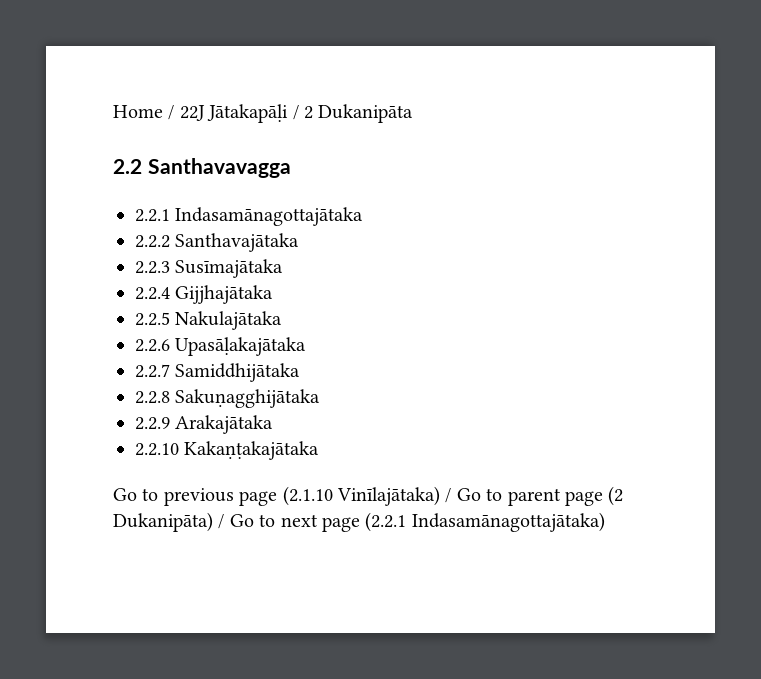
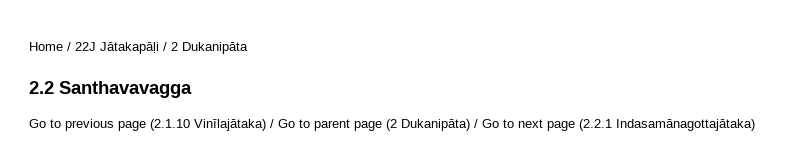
- 2.2.1 Indasamānagottajātaka
- 2.2.2 Santhavajātaka
- 2.2.3 Susīmajātaka
- 2.2.4 Gijjhajātaka
- 2.2.5 Nakulajātaka
- 2.2.6 Upasāḷakajātaka
- 2.2.7 Samiddhijātaka
- 2.2.8 Sakuṇagghijātaka
- 2.2.9 Arakajātaka
- 2.2.10 Kakaṇṭakajātaka

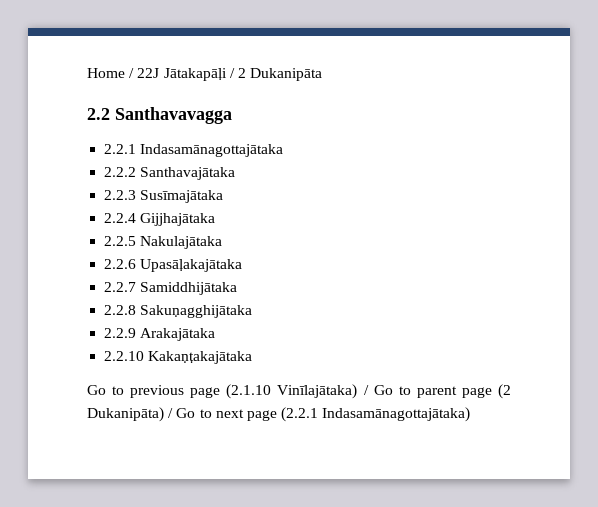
+ 2.2.1 Indasamānagottajātaka
+ 2.2.2 Santhavajātaka
+ 2.2.3 Susīmajātaka
+ 2.2.4 Gijjhajātaka
+ 2.2.5 Nakulajātaka
+ 2.2.6 Upasāḷakajātaka
+ 2.2.7 Samiddhijātaka
+ 2.2.8 Sakuṇagghijātaka
+ 2.2.9 Arakajātaka
+ 2.2.10 Kakaṇṭakajātaka

